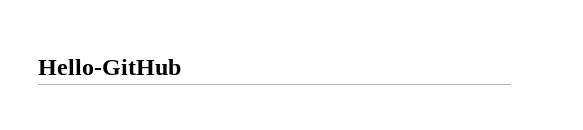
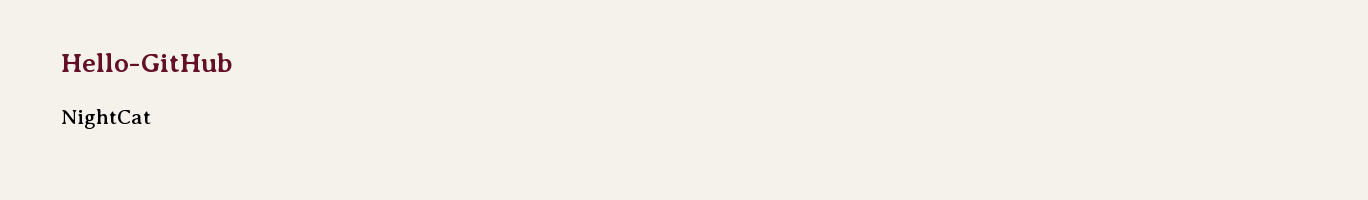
+ NightCat

